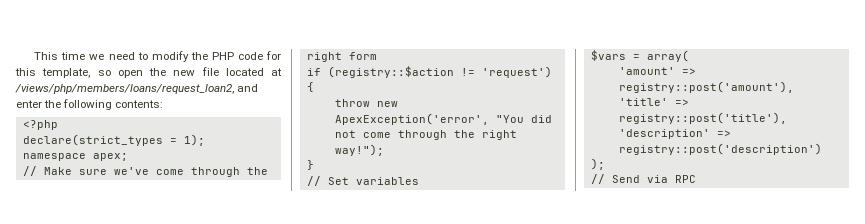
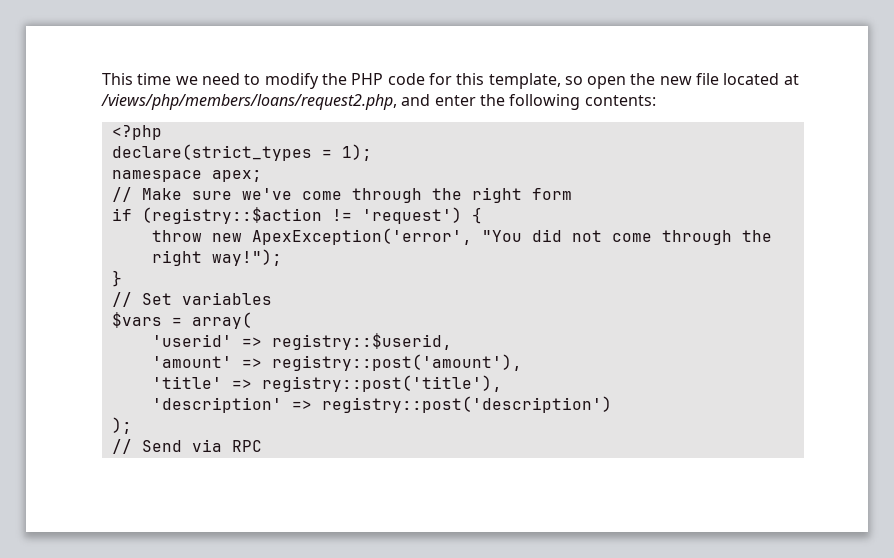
- This time we need to modify the PHP code for this template, so open the new file located at /views/php/members/loans/request_loan2, and enter the following contents:
+ This time we need to modify the PHP code for this template, so open the new file located at /views/php/members/loans/request2.php, and enter the following contents:
+ 'userid' => registry::$userid,

